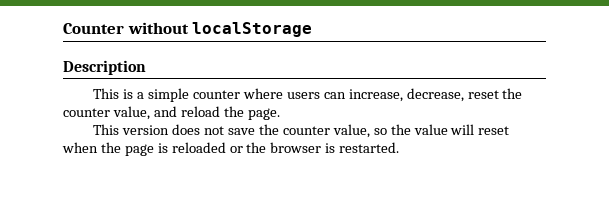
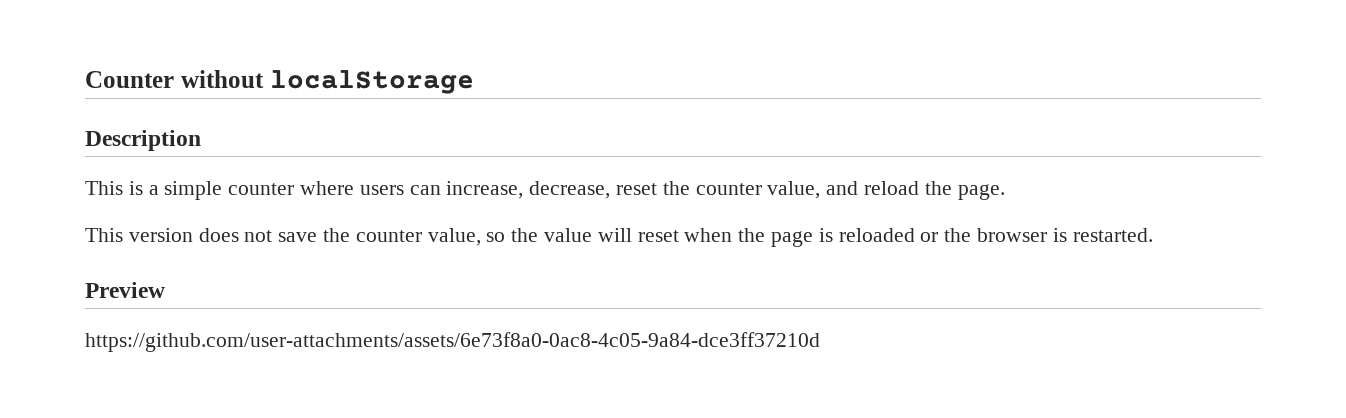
+ Preview
+ https://github.com/user-attachments/assets/6e73f8a0-0ac8-4c05-9a84-dce3ff37210d

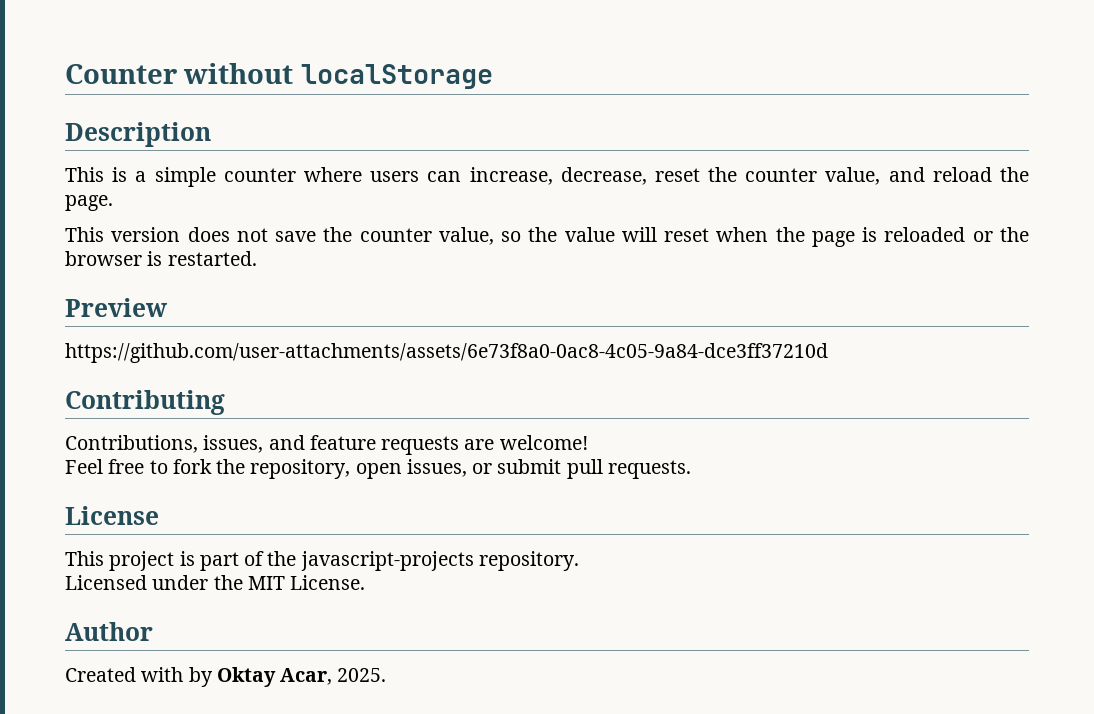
+ Contributing
+ Contributions, issues, and feature requests are welcome!
+ Feel free to fork the repository, open issues, or submit pull requests.
+ License
+ This project is part of the javascript-projects repository.
+ Licensed under the MIT License.
+ Author
+ Created with by Oktay Acar, 2025.

